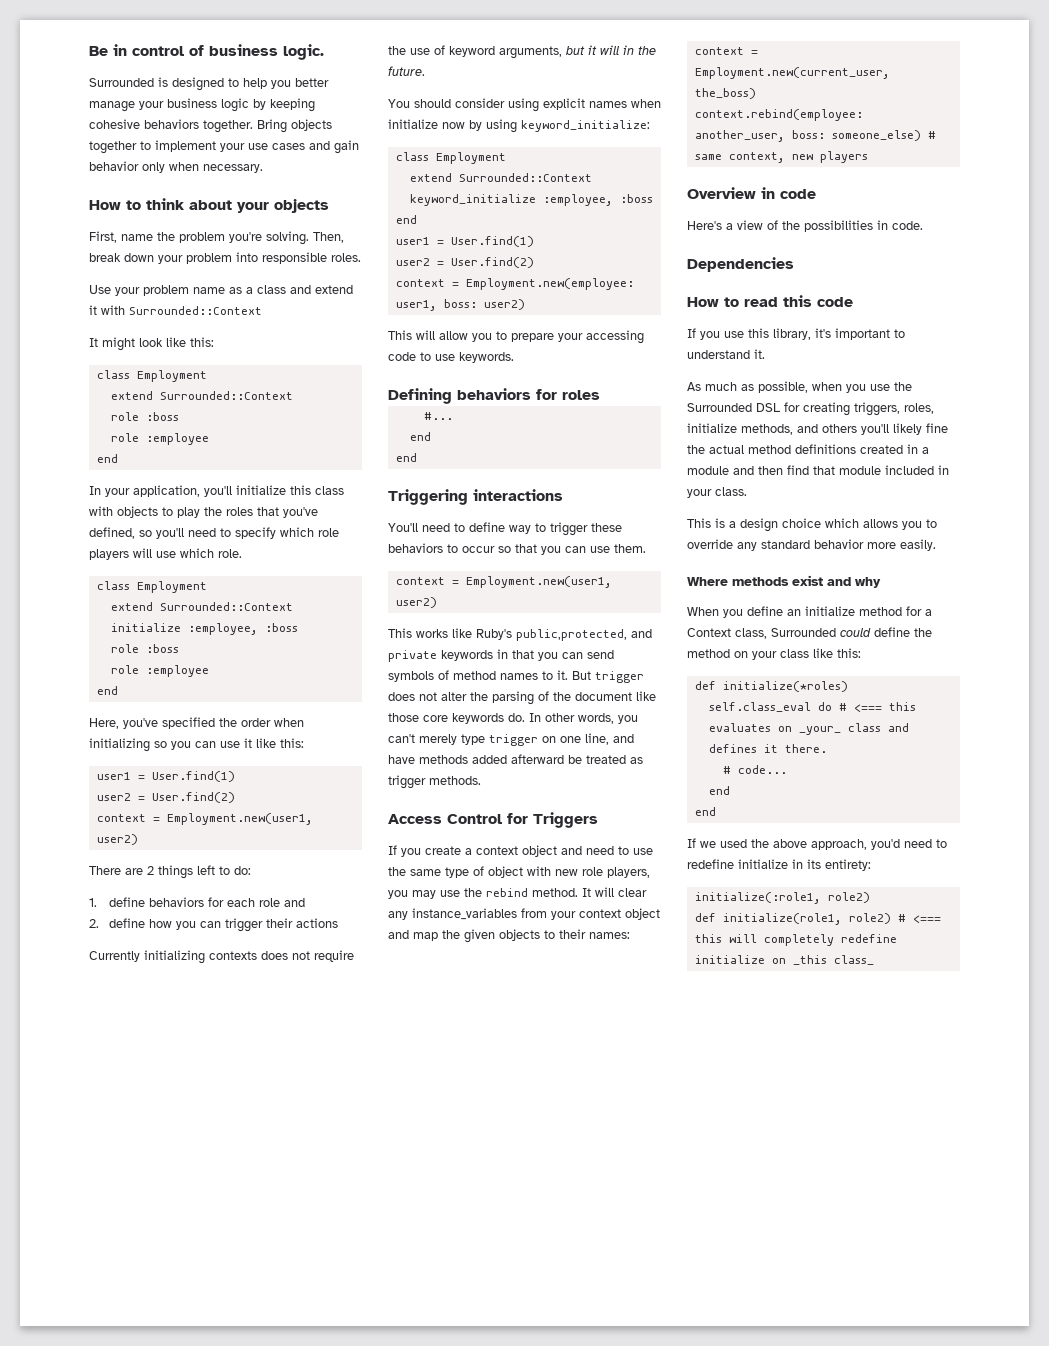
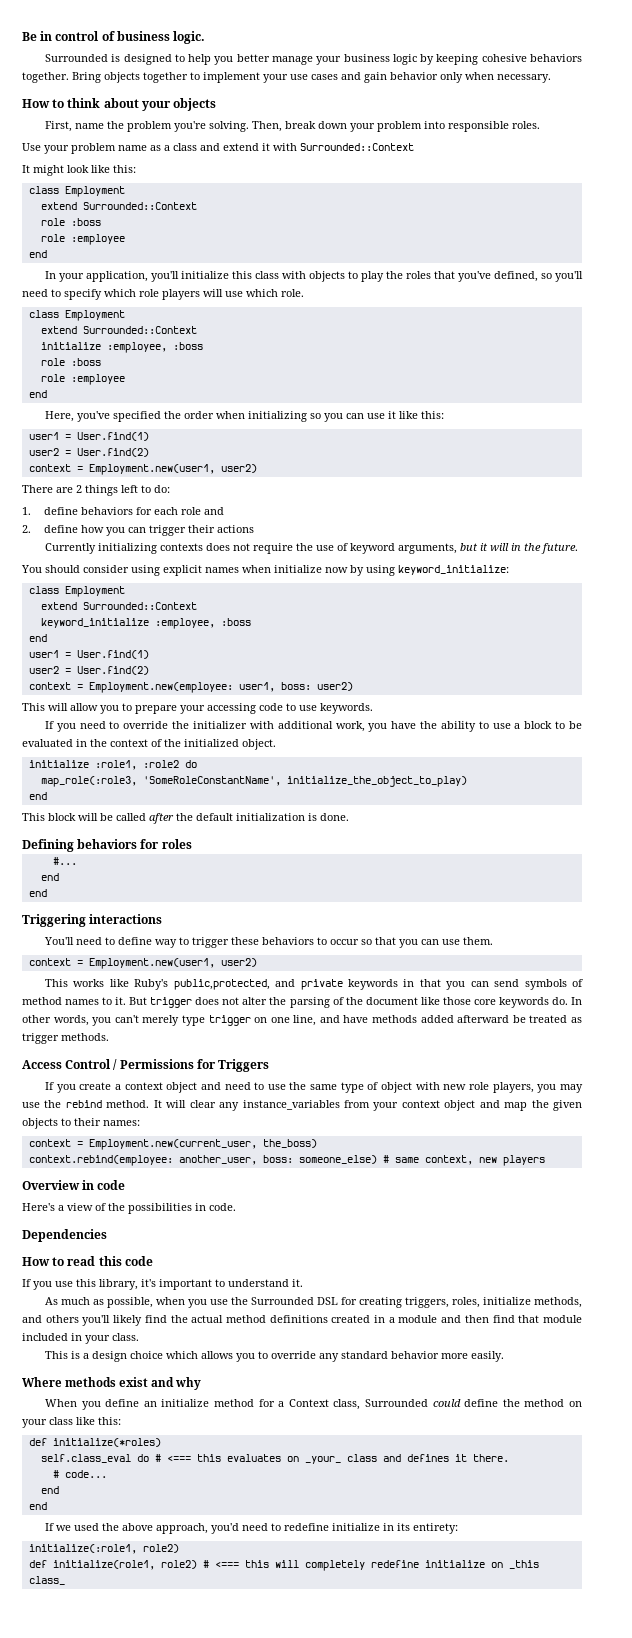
+ If you need to override the initializer with additional work, you have the ability to use a block to be evaluated in the context of the initialized object.
+ initialize :role1, :role2 do
+ map_role(:role3, 'SomeRoleConstantName', initialize_the_object_to_play)
+ end
+ This block will be called after the default initialization is done.
- Access Control for Triggers
+ Access Control / Permissions for Triggers
- As much as possible, when you use the Surrounded DSL for creating triggers, roles, initialize methods, and others you'll likely fine the actual method definitions created in a module and then find that module included in your class.
+ As much as possible, when you use the Surrounded DSL for creating triggers, roles, initialize methods, and others you'll likely find the actual method definitions created in a module and then find that module included in your class.

